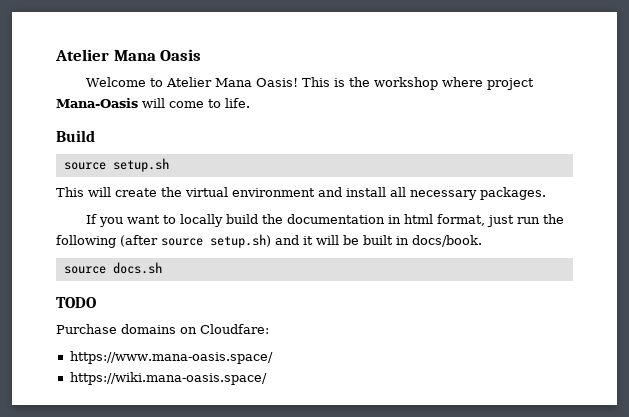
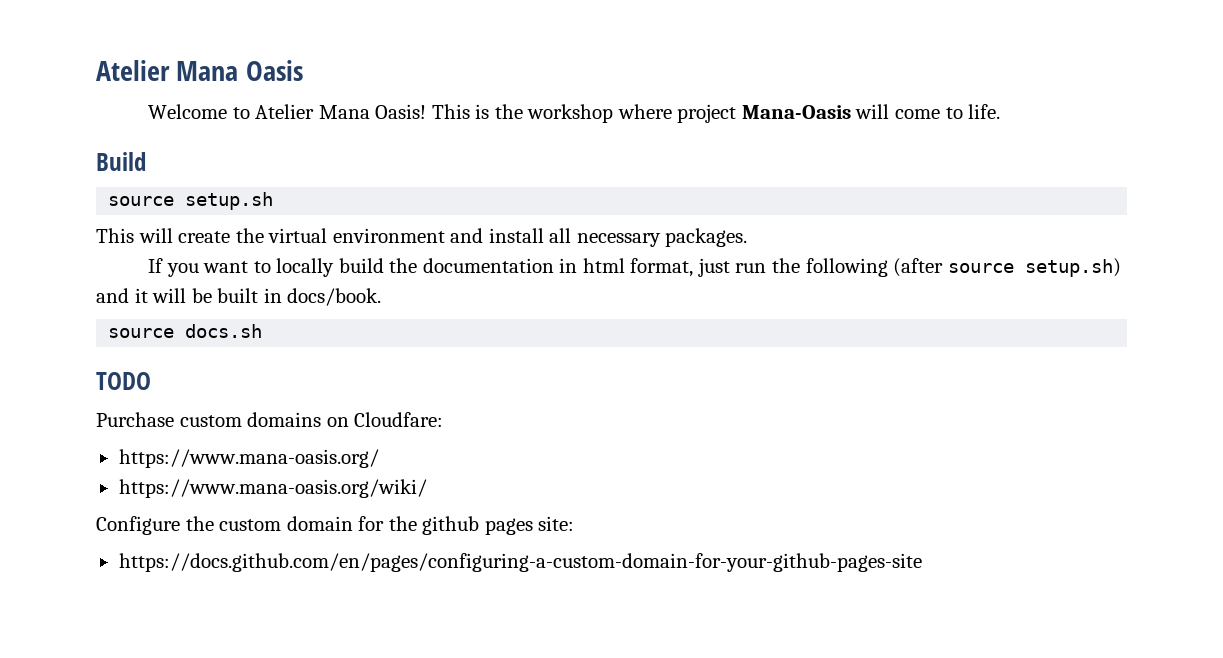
- Purchase domains on Cloudfare:
+ Purchase custom domains on Cloudfare:
- https://www.mana-oasis.space/
- https://wiki.mana-oasis.space/
+ https://www.mana-oasis.org/
+ https://www.mana-oasis.org/wiki/
+ Configure the custom domain for the github pages site:
+ https://docs.github.com/en/pages/configuring-a-custom-domain-for-your-github-pages-site

